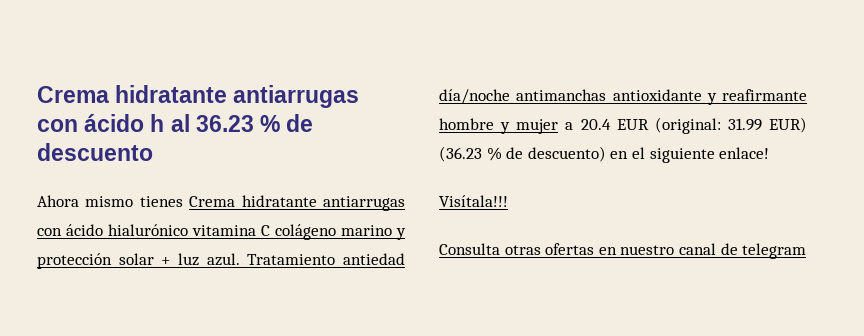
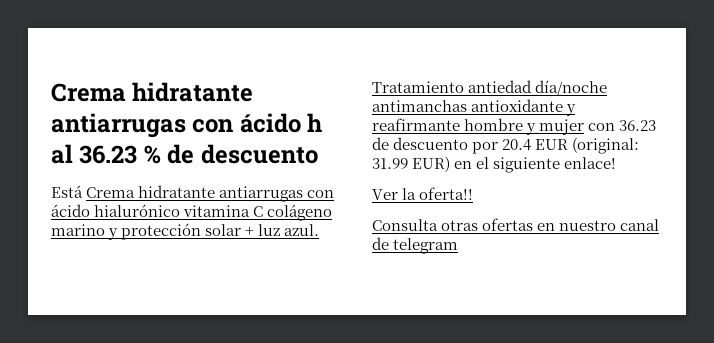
- Ahora mismo tienes Crema hidratante antiarrugas con ácido hialurónico vitamina C colágeno marino y protección solar + luz azul.
+ Está Crema hidratante antiarrugas con ácido hialurónico vitamina C colágeno marino y protección solar + luz azul.
- Tratamiento antiedad día/noche antimanchas antioxidante y reafirmante hombre y mujer a 20.4 EUR (original: 31.99 EUR) (36.23 % de descuento) en el siguiente enlace!
+ Tratamiento antiedad día/noche antimanchas antioxidante y reafirmante hombre y mujer con 36.23 de descuento por 20.4 EUR (original: 31.99 EUR) en el siguiente enlace!
- Visítala!!!
+ Ver la oferta!!

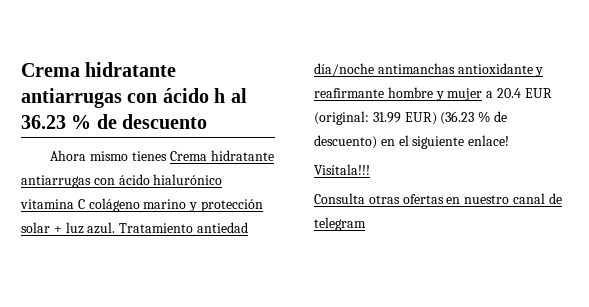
- Está Crema hidratante antiarrugas con ácido hialurónico vitamina C colágeno marino y protección solar + luz azul.
+ Ahora mismo tienes Crema hidratante antiarrugas con ácido hialurónico vitamina C colágeno marino y protección solar + luz azul.
- Tratamiento antiedad día/noche antimanchas antioxidante y reafirmante hombre y mujer con 36.23 de descuento por 20.4 EUR (original: 31.99 EUR) en el siguiente enlace!
+ Tratamiento antiedad día/noche antimanchas antioxidante y reafirmante hombre y mujer a 20.4 EUR (original: 31.99 EUR) (36.23 % de descuento) en el siguiente enlace!
- Ver la oferta!!
+ Visítala!!!

